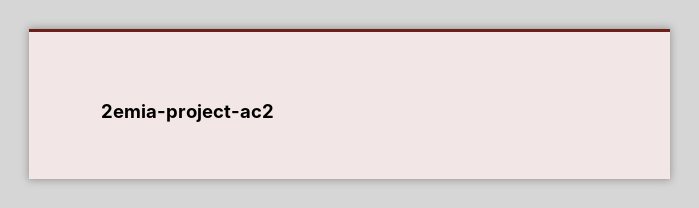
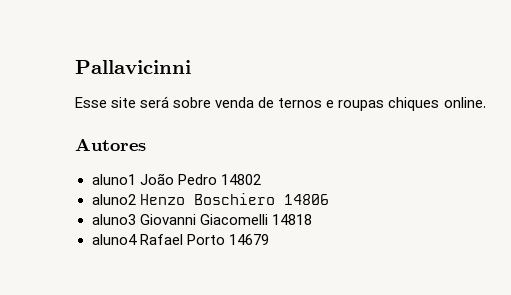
- 2emia-project-ac2
+ Pallavicinni
+ Esse site será sobre venda de ternos e roupas chiques online.
+ Autores
+ aluno1 João Pedro 14802
+ aluno2 Henzo Boschiero 14806
+ aluno3 Giovanni Giacomelli 14818
+ aluno4 Rafael Porto 14679

